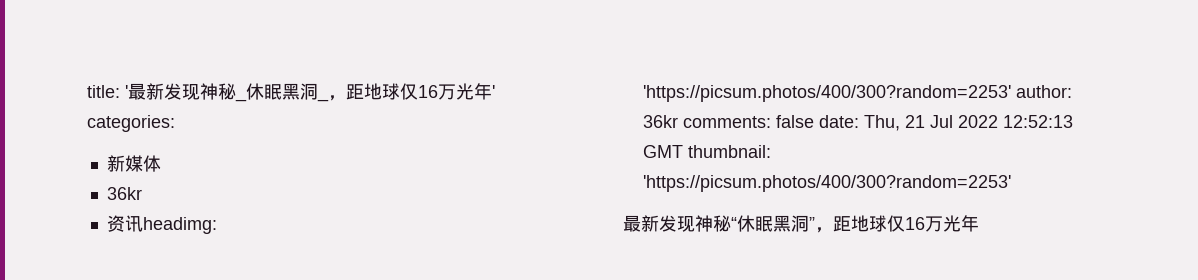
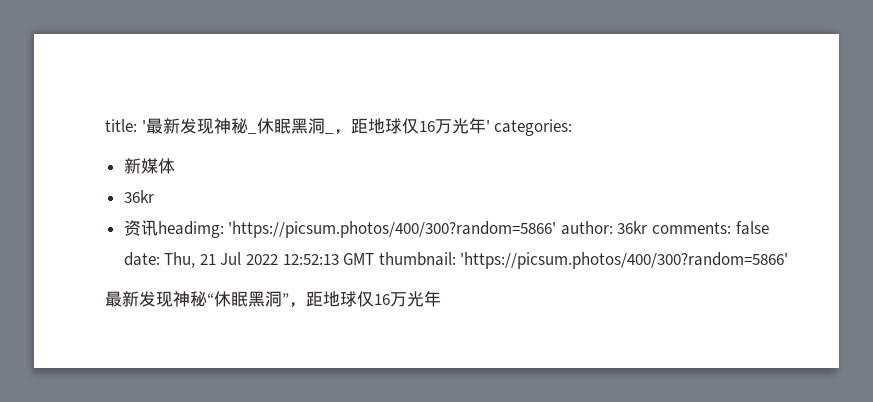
- 资讯headimg: 'https://picsum.photos/400/300?random=2253' author: 36kr comments: false date: Thu, 21 Jul 2022 12:52:13 GMT thumbnail: 'https://picsum.photos/400/300?random=2253'
+ 资讯headimg: 'https://picsum.photos/400/300?random=5866' author: 36kr comments: false date: Thu, 21 Jul 2022 12:52:13 GMT thumbnail: 'https://picsum.photos/400/300?random=5866'

